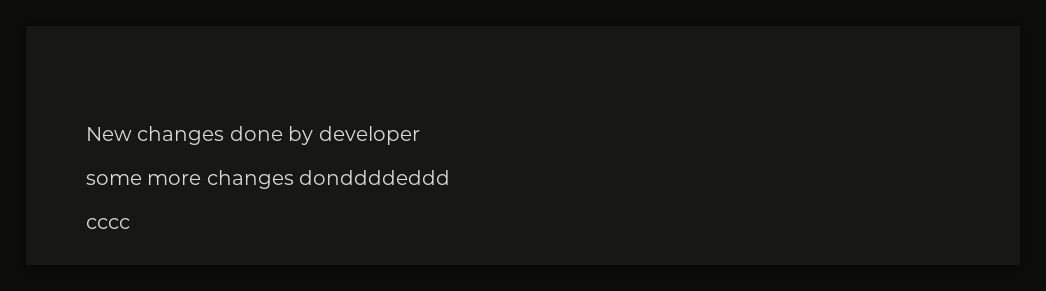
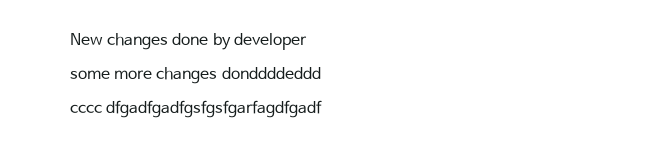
- cccc
+ cccc dfgadfgadfgsfgsfgarfagdfgadf

